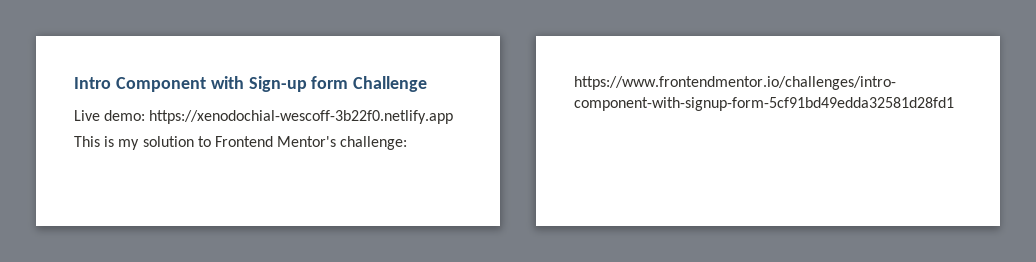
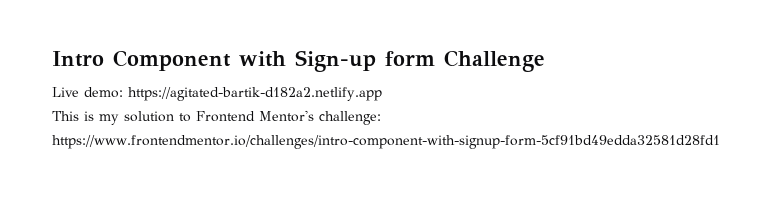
- Live demo: https://xenodochial-wescoff-3b22f0.netlify.app
+ Live demo: https://agitated-bartik-d182a2.netlify.app

